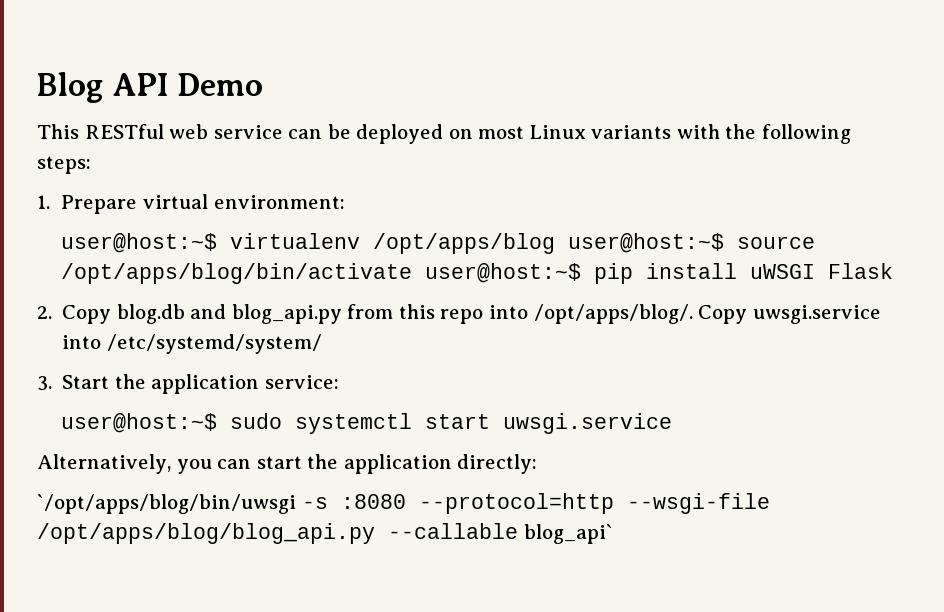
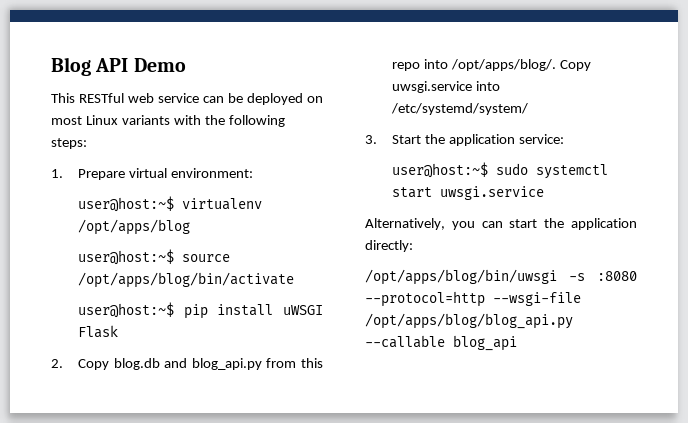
- user@host:~$ virtualenv /opt/apps/blog user@host:~$ source /opt/apps/blog/bin/activate user@host:~$ pip install uWSGI Flask
+ user@host:~$ virtualenv /opt/apps/blog
+ user@host:~$ source /opt/apps/blog/bin/activate
+ user@host:~$ pip install uWSGI Flask
- `/opt/apps/blog/bin/uwsgi -s :8080 --protocol=http --wsgi-file /opt/apps/blog/blog_api.py --callable blog_api`
+ /opt/apps/blog/bin/uwsgi -s :8080 --protocol=http --wsgi-file /opt/apps/blog/blog_api.py --callable blog_api

